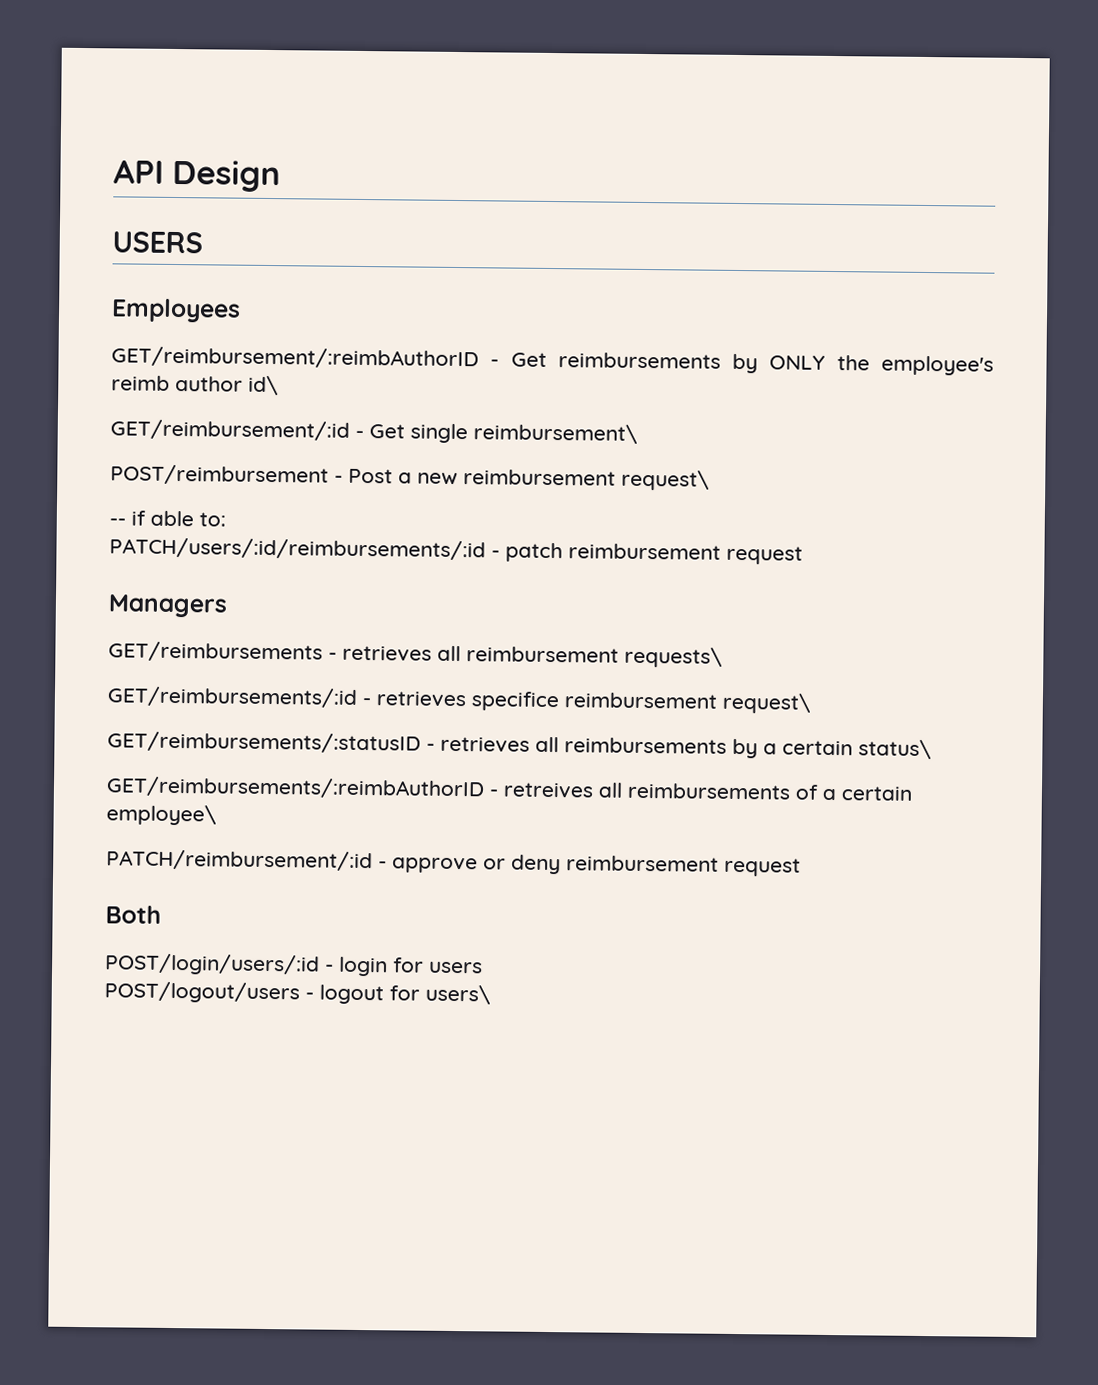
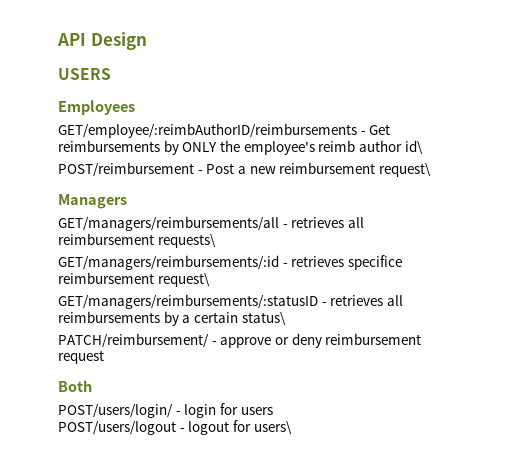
- GET/reimbursement/:reimbAuthorID - Get reimbursements by ONLY the employee's reimb author id\
+ GET/employee/:reimbAuthorID/reimbursements - Get reimbursements by ONLY the employee's reimb author id\
- GET/reimbursement/:id - Get single reimbursement\
- -- if able to:
- PATCH/users/:id/reimbursements/:id - patch reimbursement request
- GET/reimbursements - retrieves all reimbursement requests\
+ GET/managers/reimbursements/all - retrieves all reimbursement requests\
- GET/reimbursements/:id - retrieves specifice reimbursement request\
+ GET/managers/reimbursements/:id - retrieves specifice reimbursement request\
- GET/reimbursements/:statusID - retrieves all reimbursements by a certain status\
+ GET/managers/reimbursements/:statusID - retrieves all reimbursements by a certain status\
- GET/reimbursements/:reimbAuthorID - retreives all reimbursements of a certain employee\
- PATCH/reimbursement/:id - approve or deny reimbursement request
+ PATCH/reimbursement/ - approve or deny reimbursement request
- POST/login/users/:id - login for users
+ POST/users/login/ - login for users
- POST/logout/users - logout for users\
+ POST/users/logout - logout for users\

